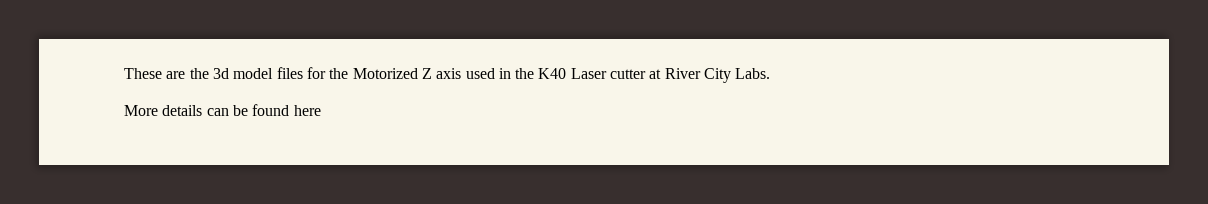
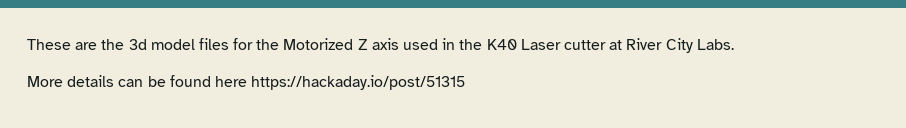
- More details can be found here
+ More details can be found here https://hackaday.io/post/51315

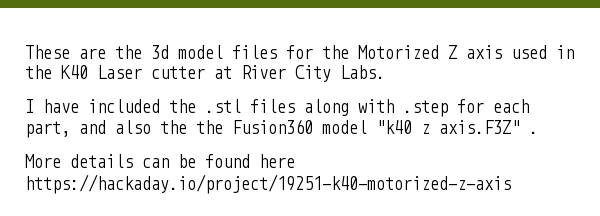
+ I have included the .stl files along with .step for each part, and also the the Fusion360 model "k40 z axis.F3Z" .
- More details can be found here https://hackaday.io/post/51315
+ More details can be found here https://hackaday.io/project/19251-k40-motorized-z-axis

